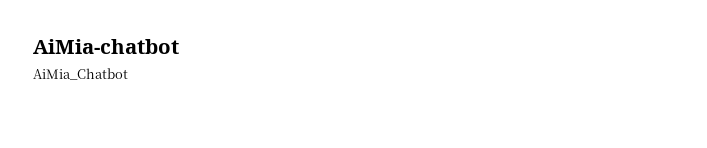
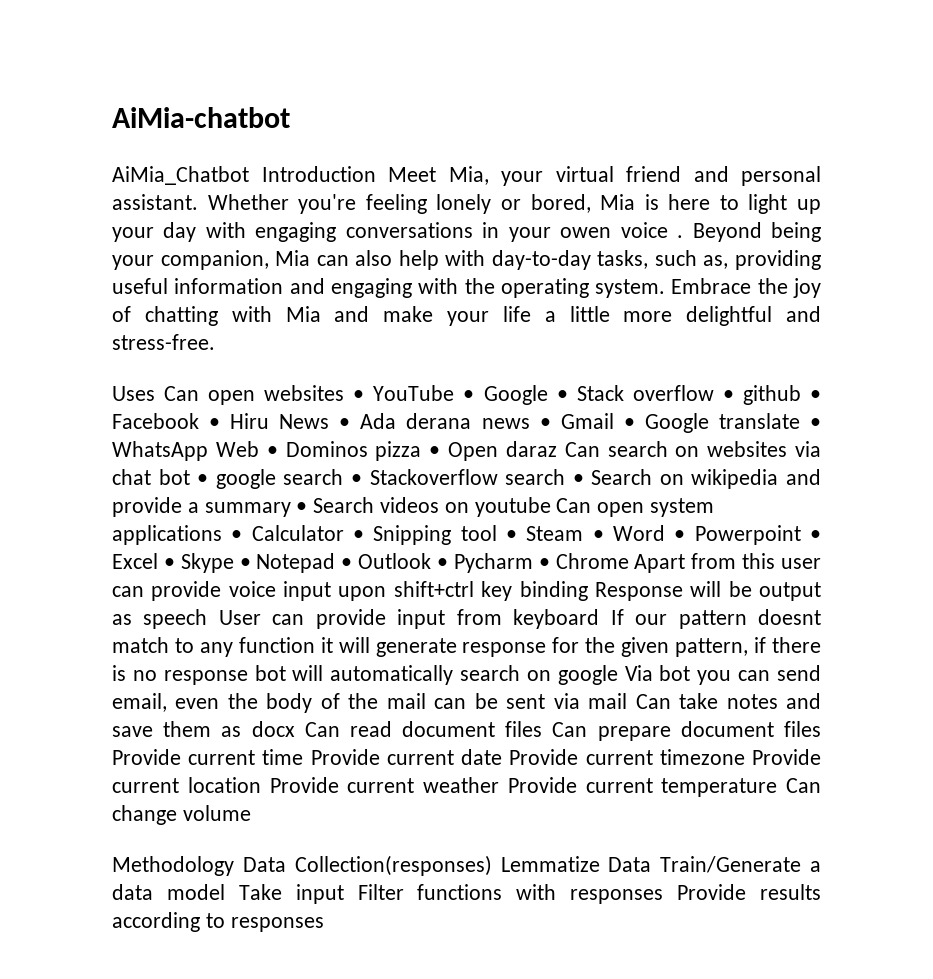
- AiMia_Chatbot
+ AiMia_Chatbot Introduction Meet Mia, your virtual friend and personal assistant. Whether you're feeling lonely or bored, Mia is here to light up your day with engaging conversations in your owen voice . Beyond being your companion, Mia can also help with day-to-day tasks, such as, providing useful information and engaging with the operating system. Embrace the joy of chatting with Mia and make your life a little more delightful and stress-free.
+ Uses Can open websites • YouTube • Google • Stack overflow • github • Facebook • Hiru News • Ada derana news • Gmail • Google translate • WhatsApp Web • Dominos pizza • Open daraz Can search on websites via chat bot • google search • Stackoverflow search • Search on wikipedia and provide a summary • Search videos on youtube Can open system applications • Calculator • Snipping tool • Steam • Word • Powerpoint • Excel • Skype • Notepad • Outlook • Pycharm • Chrome Apart from this user can provide voice input upon shift+ctrl key binding Response will be output as speech User can provide input from keyboard If our pattern doesnt match to any function it will generate response for the given pattern, if there is no response bot will automatically search on google Via bot you can send email, even the body of the mail can be sent via mail Can take notes and save them as docx Can read document files Can prepare document files Provide current time Provide current date Provide current timezone Provide current location Provide current weather Provide current temperature Can change volume
+ Methodology Data Collection(responses) Lemmatize Data Train/Generate a data model Take input Filter functions with responses Provide results according to responses

